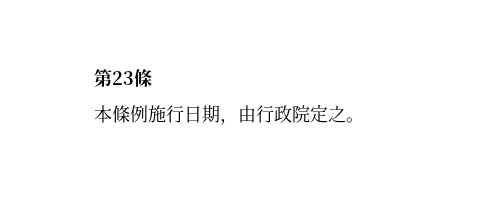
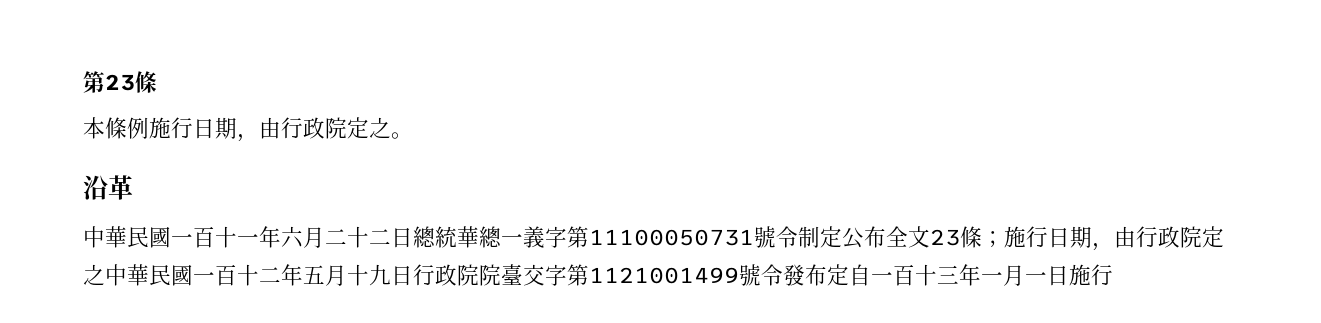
+ 沿革
+ 中華民國一百十一年六月二十二日總統華總一義字第11100050731號令制定公布全文23條；施行日期，由行政院定之中華民國一百十二年五月十九日行政院院臺交字第1121001499號令發布定自一百十三年一月一日施行

